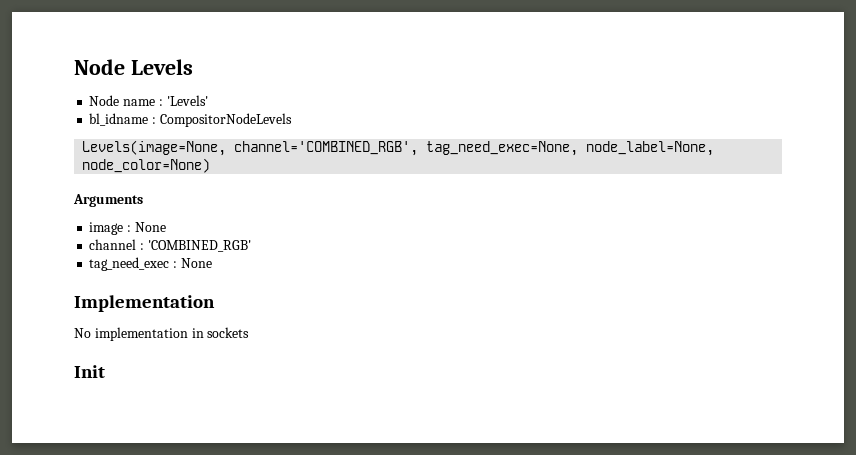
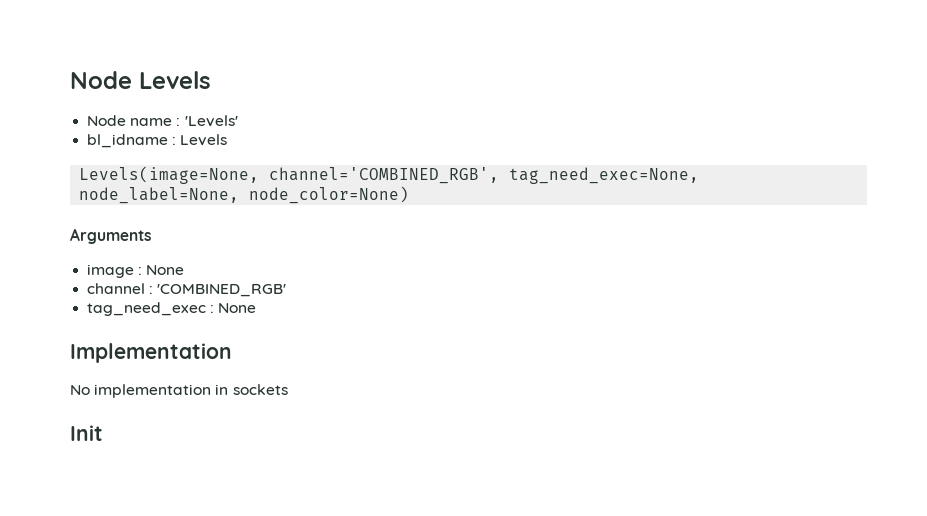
- bl_idname : CompositorNodeLevels
+ bl_idname : Levels

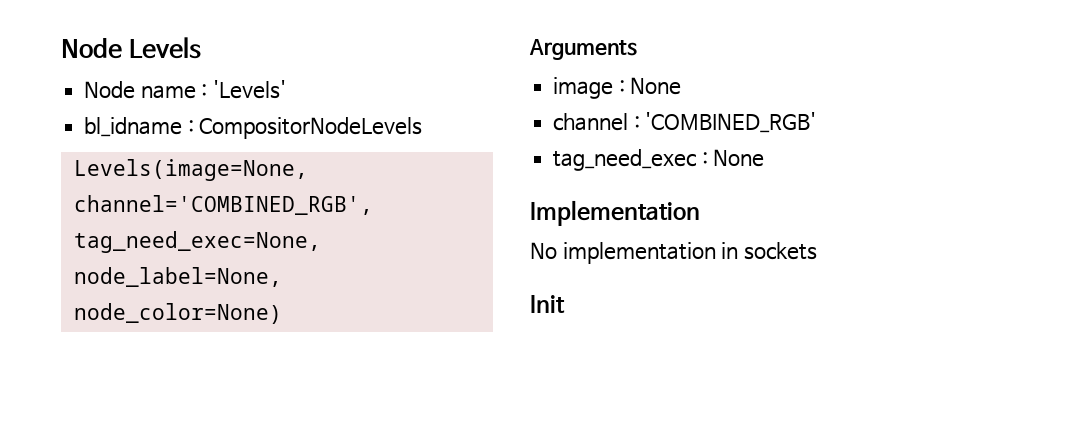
- bl_idname : Levels
+ bl_idname : CompositorNodeLevels

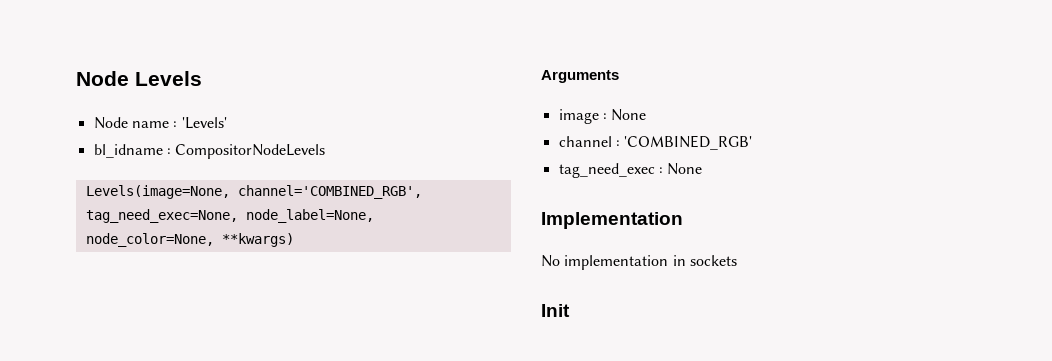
- Levels(image=None, channel='COMBINED_RGB', tag_need_exec=None, node_label=None, node_color=None)
+ Levels(image=None, channel='COMBINED_RGB', tag_need_exec=None, node_label=None, node_color=None, **kwargs)

